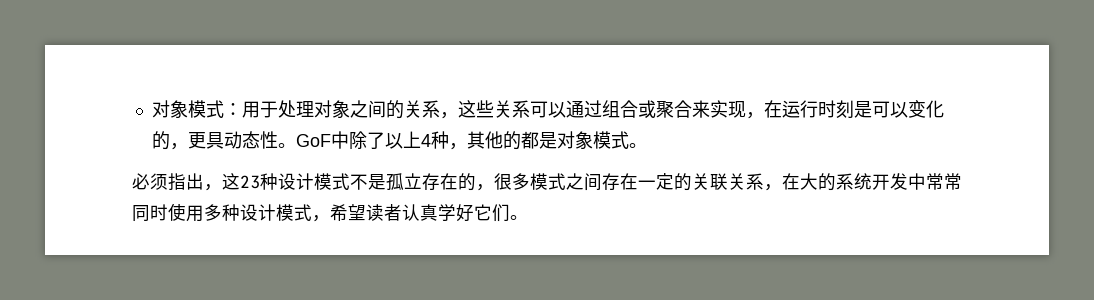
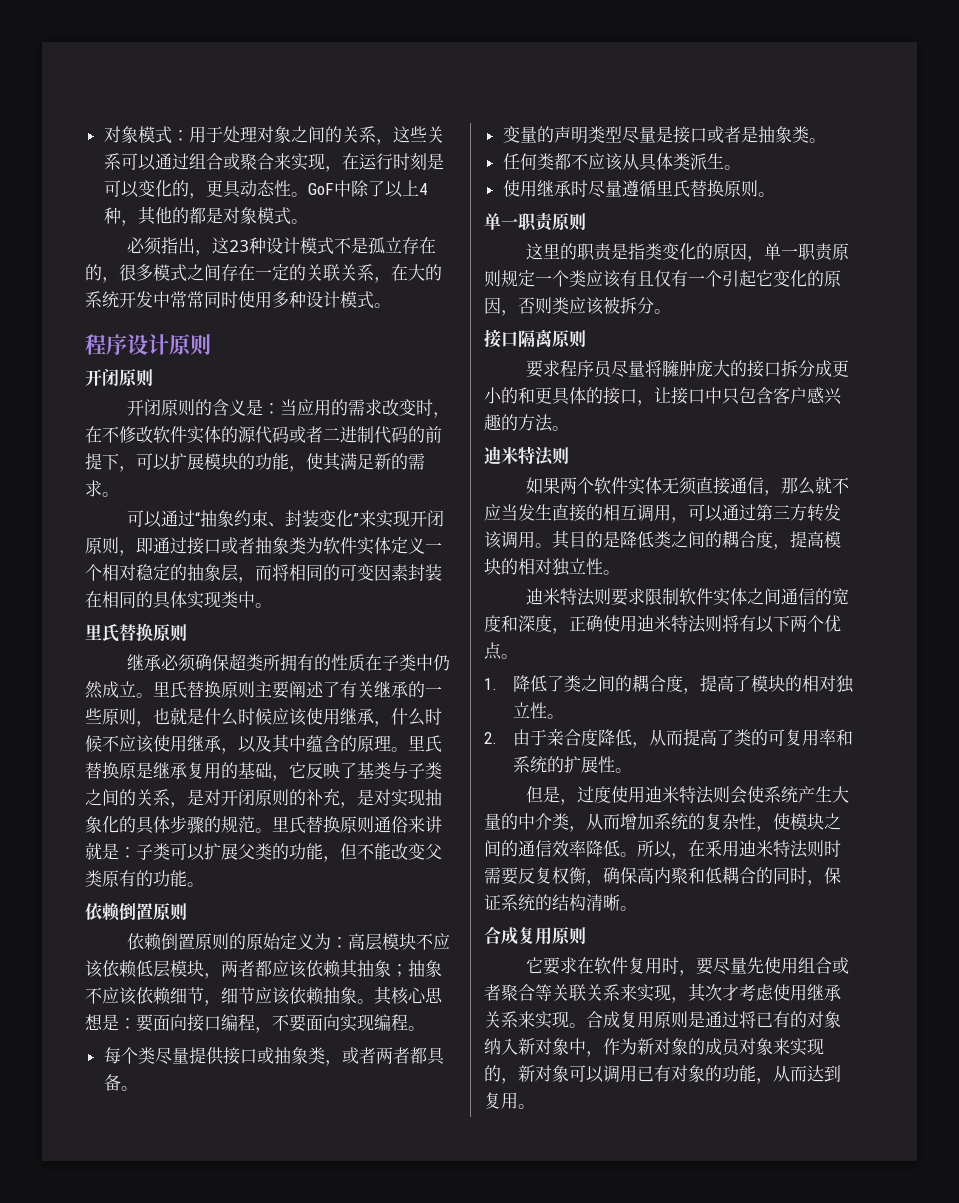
- 必须指出，这23种设计模式不是孤立存在的，很多模式之间存在一定的关联关系，在大的系统开发中常常同时使用多种设计模式，希望读者认真学好它们。
+ 必须指出，这23种设计模式不是孤立存在的，很多模式之间存在一定的关联关系，在大的系统开发中常常同时使用多种设计模式。
+ 程序设计原则
+ 开闭原则
+ 开闭原则的含义是：当应用的需求改变时，在不修改软件实体的源代码或者二进制代码的前提下，可以扩展模块的功能，使其满足新的需求。
+ 可以通过“抽象约束、封装变化”来实现开闭原则，即通过接口或者抽象类为软件实体定义一个相对稳定的抽象层，而将相同的可变因素封装在相同的具体实现类中。
+ 里氏替换原则
+ 继承必须确保超类所拥有的性质在子类中仍然成立。里氏替换原则主要阐述了有关继承的一些原则，也就是什么时候应该使用继承，什么时候不应该使用继承，以及其中蕴含的原理。里氏替换原是继承复用的基础，它反映了基类与子类之间的关系，是对开闭原则的补充，是对实现抽象化的具体步骤的规范。里氏替换原则通俗来讲就是：子类可以扩展父类的功能，但不能改变父类原有的功能。
+ 依赖倒置原则
+ 依赖倒置原则的原始定义为：高层模块不应该依赖低层模块，两者都应该依赖其抽象；抽象不应该依赖细节，细节应该依赖抽象。其核心思想是：要面向接口编程，不要面向实现编程。
+ 每个类尽量提供接口或抽象类，或者两者都具备。
+ 变量的声明类型尽量是接口或者是抽象类。
+ 任何类都不应该从具体类派生。
+ 使用继承时尽量遵循里氏替换原则。
+ 单一职责原则
+ 这里的职责是指类变化的原因，单一职责原则规定一个类应该有且仅有一个引起它变化的原因，否则类应该被拆分。
+ 接口隔离原则
+ 要求程序员尽量将臃肿庞大的接口拆分成更小的和更具体的接口，让接口中只包含客户感兴趣的方法。
+ 迪米特法则
+ 如果两个软件实体无须直接通信，那么就不应当发生直接的相互调用，可以通过第三方转发该调用。其目的是降低类之间的耦合度，提高模块的相对独立性。
+ 迪米特法则要求限制软件实体之间通信的宽度和深度，正确使用迪米特法则将有以下两个优点。
+ 1.降低了类之间的耦合度，提高了模块的相对独立性。
+ 2.由于亲合度降低，从而提高了类的可复用率和系统的扩展性。
+ 但是，过度使用迪米特法则会使系统产生大量的中介类，从而增加系统的复杂性，使模块之间的通信效率降低。所以，在釆用迪米特法则时需要反复权衡，确保高内聚和低耦合的同时，保证系统的结构清晰。
+ 合成复用原则
+ 它要求在软件复用时，要尽量先使用组合或者聚合等关联关系来实现，其次才考虑使用继承关系来实现。合成复用原则是通过将已有的对象纳入新对象中，作为新对象的成员对象来实现的，新对象可以调用已有对象的功能，从而达到复用。

